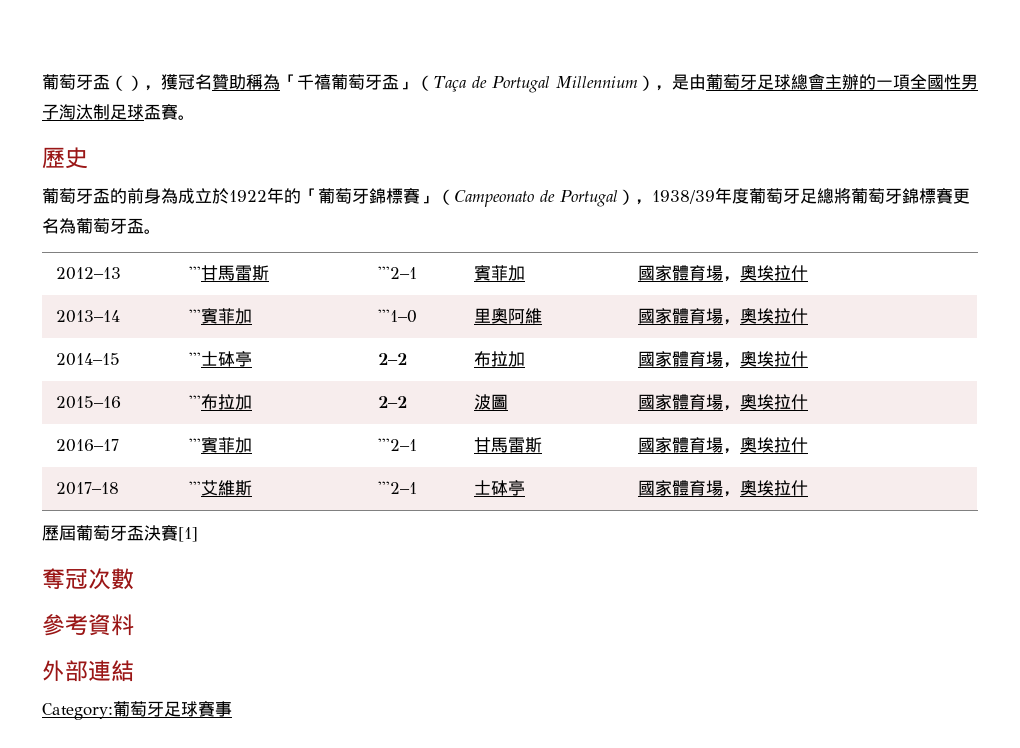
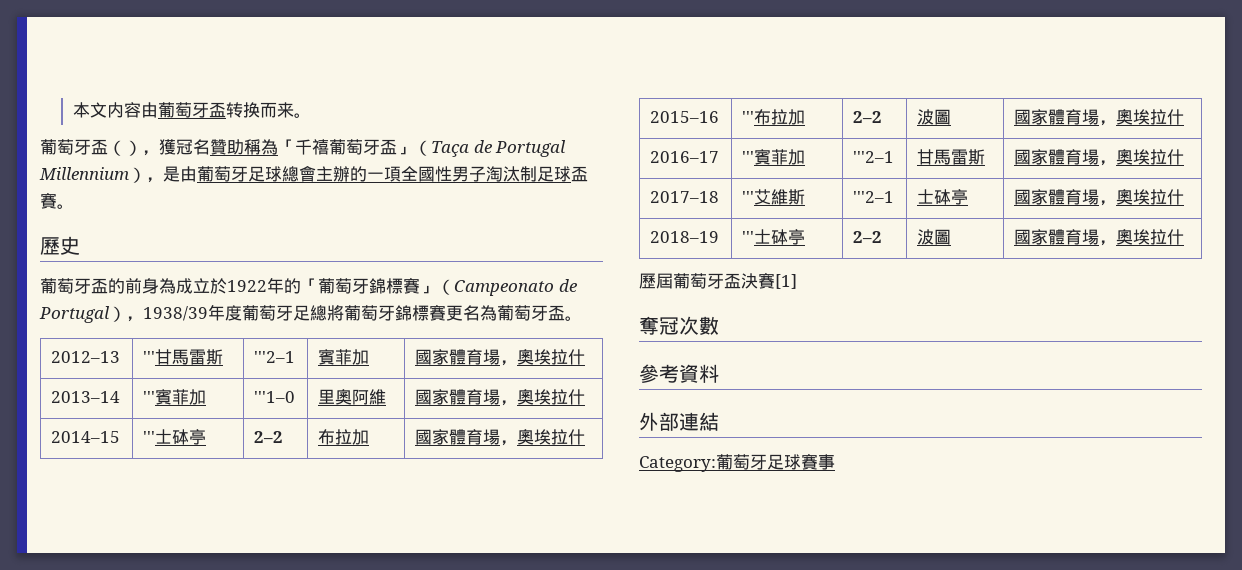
+ 本文内容由葡萄牙盃转换而来。
+ 2018–19 | '''士砵亭 | 2–2 | 波圖 | 國家體育場，奧埃拉什

